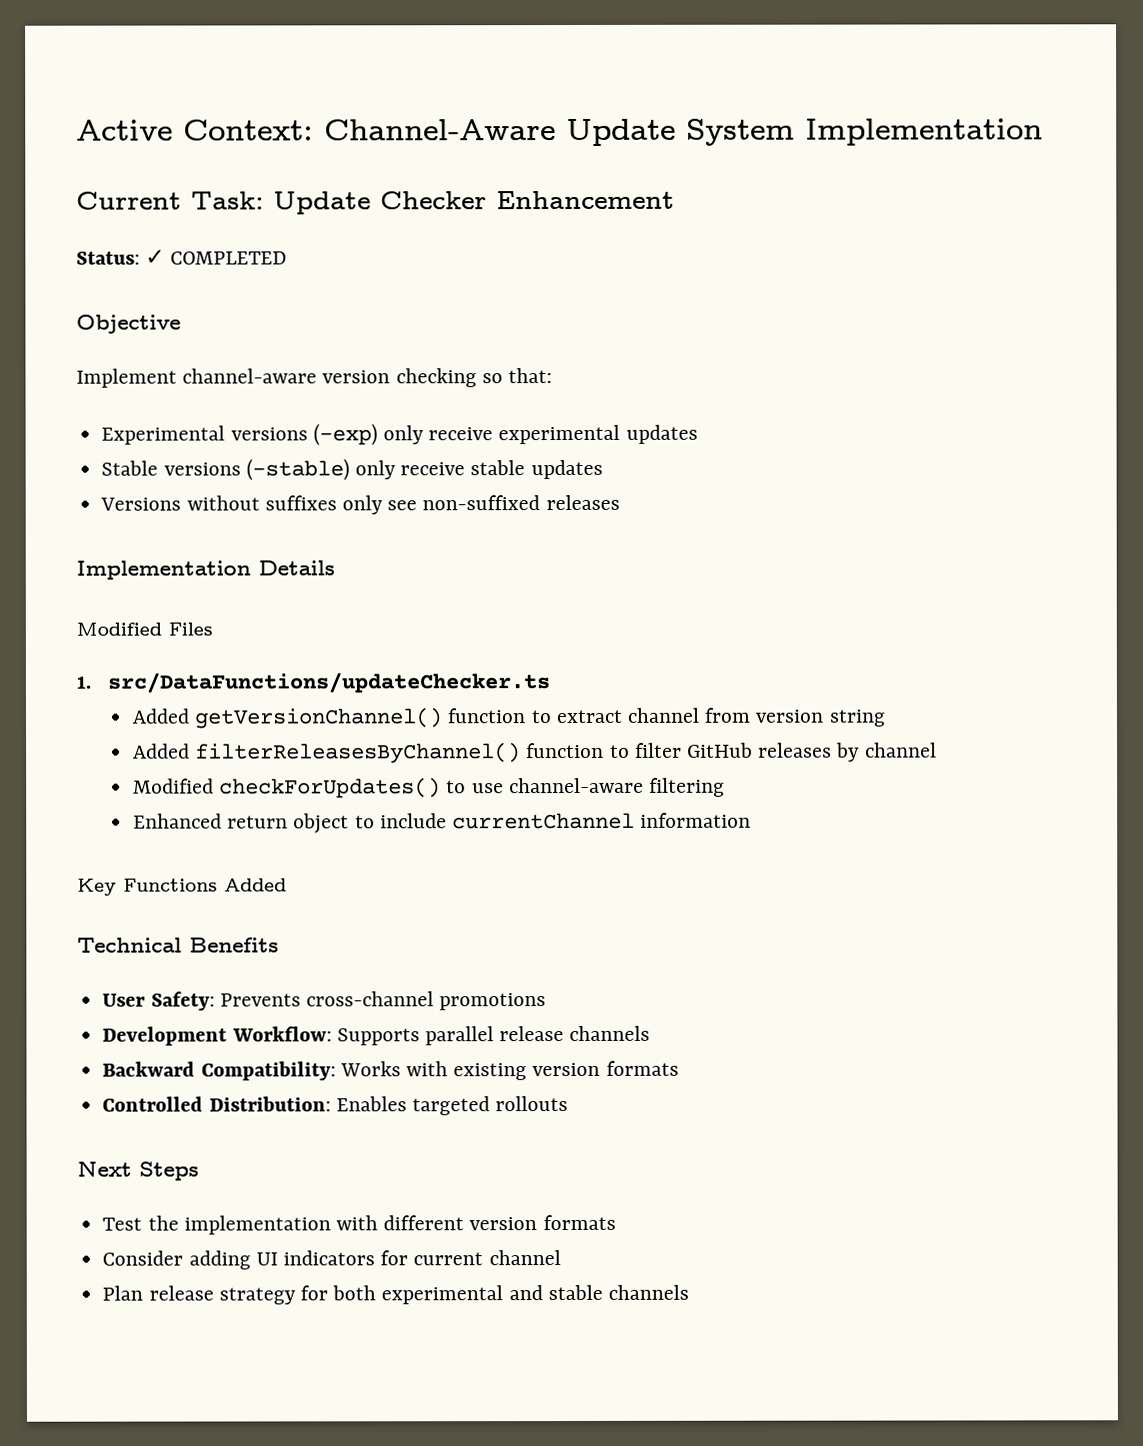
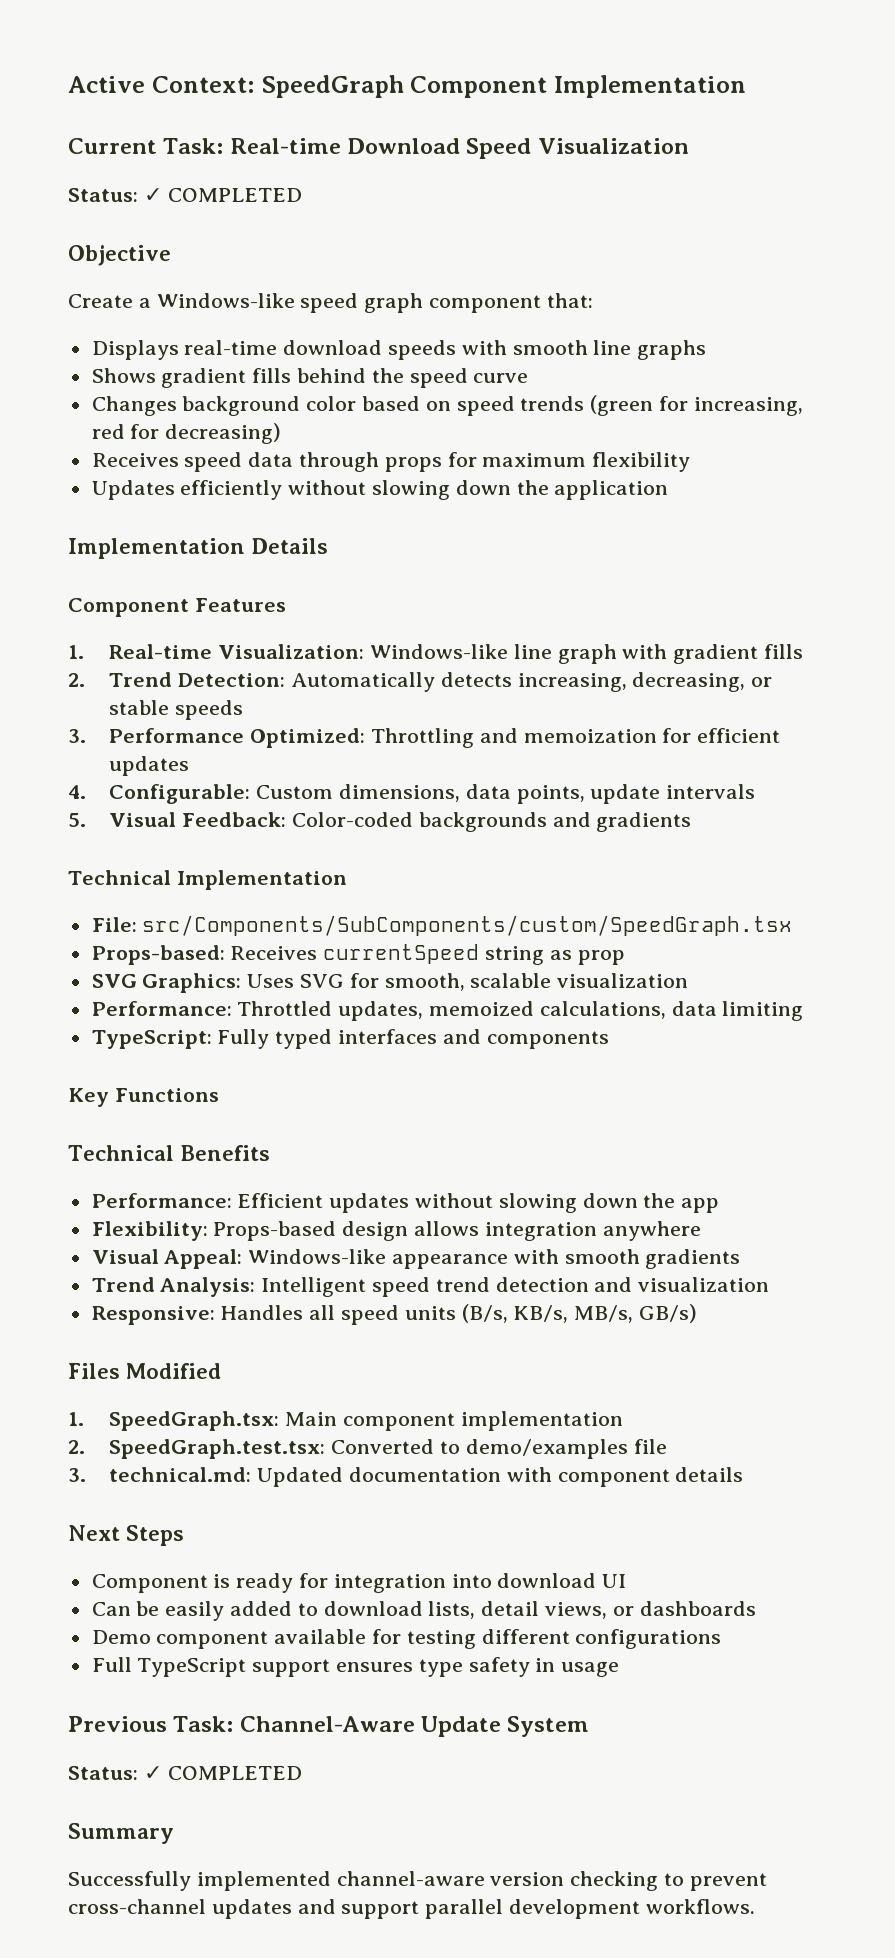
- Active Context: Channel-Aware Update System Implementation
+ Active Context: SpeedGraph Component Implementation
- Current Task: Update Checker Enhancement
+ Current Task: Real-time Download Speed Visualization
- Implement channel-aware version checking so that:
- Experimental versions (-exp) only receive experimental updates
- Stable versions (-stable) only receive stable updates
- Versions without suffixes only see non-suffixed releases
+ Create a Windows-like speed graph component that:
+ Displays real-time download speeds with smooth line graphs
+ Shows gradient fills behind the speed curve
+ Changes background color based on speed trends (green for increasing, red for decreasing)
+ Receives speed data through props for maximum flexibility
+ Updates efficiently without slowing down the application
- Modified Files
- 1. src/DataFunctions/updateChecker.ts
- Added getVersionChannel() function to extract channel from version string
- Added filterReleasesByChannel() function to filter GitHub releases by channel
- Modified checkForUpdates() to use channel-aware filtering
- Enhanced return object to include currentChannel information
+ Component Features
+ 1. Real-time Visualization: Windows-like line graph with gradient fills
+ 2. Trend Detection: Automatically detects increasing, decreasing, or stable speeds
+ 3. Performance Optimized: Throttling and memoization for efficient updates
+ 4. Configurable: Custom dimensions, data points, update intervals
+ 5. Visual Feedback: Color-coded backgrounds and gradients
+ Technical Implementation
+ File: src/Components/SubComponents/custom/SpeedGraph.tsx
+ Props-based: Receives currentSpeed string as prop
+ SVG Graphics: Uses SVG for smooth, scalable visualization
+ Performance: Throttled updates, memoized calculations, data limiting
+ TypeScript: Fully typed interfaces and components
- Key Functions Added
+ Key Functions
- User Safety: Prevents cross-channel promotions
- Development Workflow: Supports parallel release channels
- Backward Compatibility: Works with existing version formats
- Controlled Distribution: Enables targeted rollouts
+ Performance: Efficient updates without slowing down the app
+ Flexibility: Props-based design allows integration anywhere
+ Visual Appeal: Windows-like appearance with smooth gradients
+ Trend Analysis: Intelligent speed trend detection and visualization
+ Responsive: Handles all speed units (B/s, KB/s, MB/s, GB/s)
+ Files Modified
+ 1. SpeedGraph.tsx: Main component implementation
+ 2. SpeedGraph.test.tsx: Converted to demo/examples file
+ 3. technical.md: Updated documentation with component details
  Next Steps
- Test the implementation with different version formats
- Consider adding UI indicators for current channel
- Plan release strategy for both experimental and stable channels
+ Component is ready for integration into download UI
+ Can be easily added to download lists, detail views, or dashboards
+ Demo component available for testing different configurations
+ Full TypeScript support ensures type safety in usage
+ Previous Task: Channel-Aware Update System
+ Status: ✓ COMPLETED
+ Summary
+ Successfully implemented channel-aware version checking to prevent cross-channel updates and support parallel development workflows.

